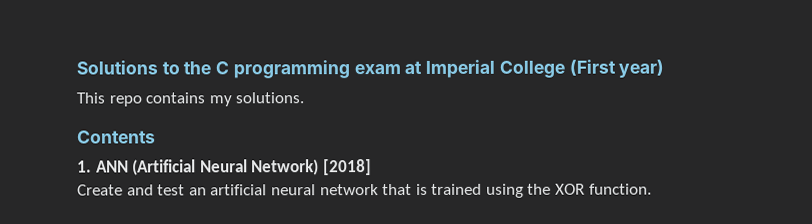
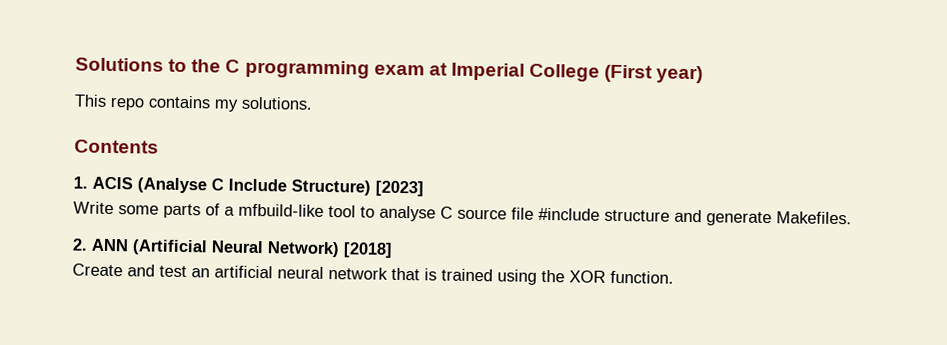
- 1. ANN (Artificial Neural Network) [2018]
+ 1. ACIS (Analyse C Include Structure) [2023]
+ Write some parts of a mfbuild-like tool to analyse C source file #include structure and generate Makefiles.
+ 2. ANN (Artificial Neural Network) [2018]

